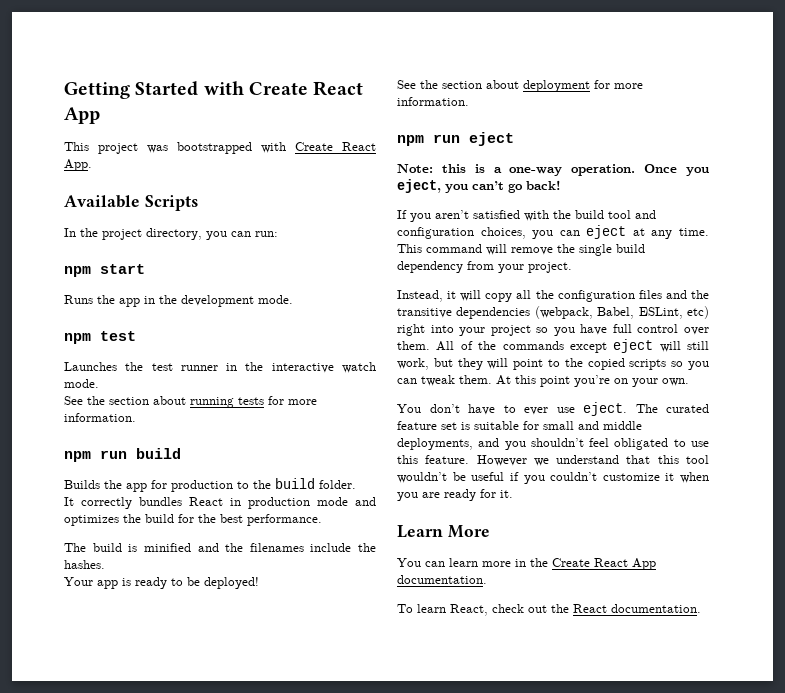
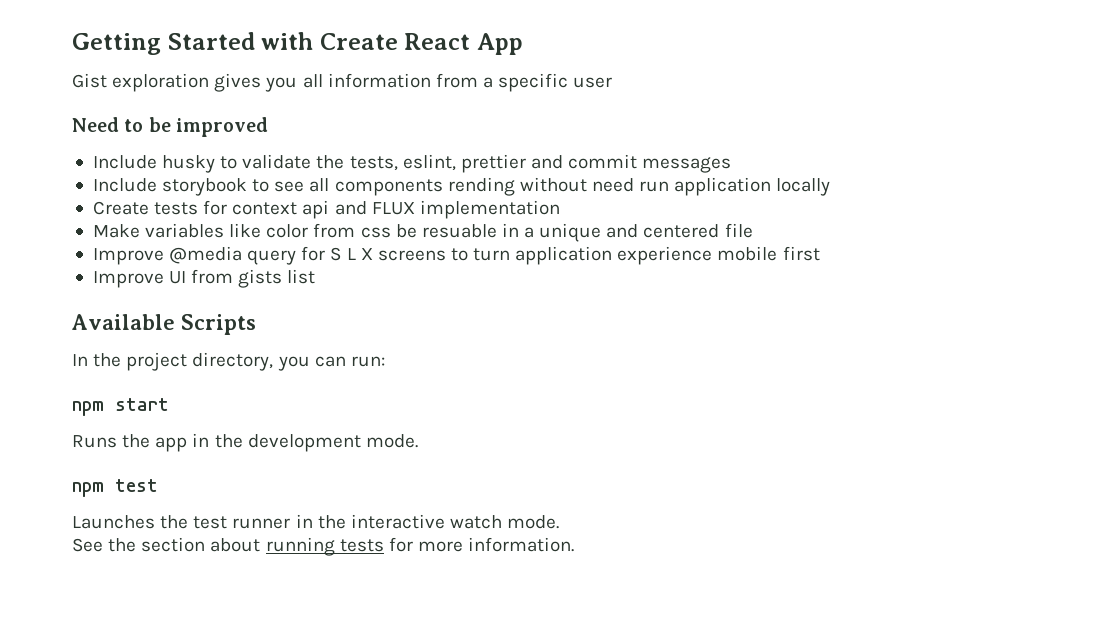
- This project was bootstrapped with Create React App.
+ Gist exploration gives you all information from a specific user
+ Need to be improved
+ Include husky to validate the tests, eslint, prettier and commit messages
+ Include storybook to see all components rending without need run application locally
+ Create tests for context api and FLUX implementation
+ Make variables like color from css be resuable in a unique and centered file
+ Improve @media query for S L X screens to turn application experience mobile first
+ Improve UI from gists list
- npm run build
- Builds the app for production to the build folder.
- It correctly bundles React in production mode and optimizes the build for the best performance.
- The build is minified and the filenames include the hashes.
- Your app is ready to be deployed!
- See the section about deployment for more information.
- npm run eject
- Note: this is a one-way operation. Once you eject, you can’t go back!
- If you aren’t satisfied with the build tool and configuration choices, you can eject at any time. This command will remove the single build dependency from your project.
- Instead, it will copy all the configuration files and the transitive dependencies (webpack, Babel, ESLint, etc) right into your project so you have full control over them. All of the commands except eject will still work, but they will point to the copied scripts so you can tweak them. At this point you’re on your own.
- You don’t have to ever use eject. The curated feature set is suitable for small and middle deployments, and you shouldn’t feel obligated to use this feature. However we understand that this tool wouldn’t be useful if you couldn’t customize it when you are ready for it.
- Learn More
- You can learn more in the Create React App documentation.
- To learn React, check out the React documentation.

